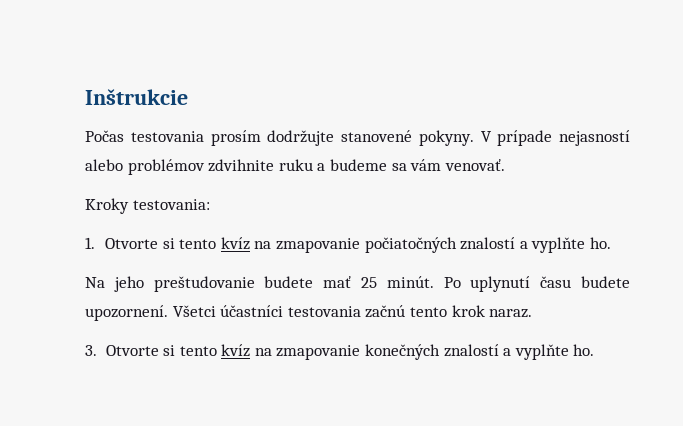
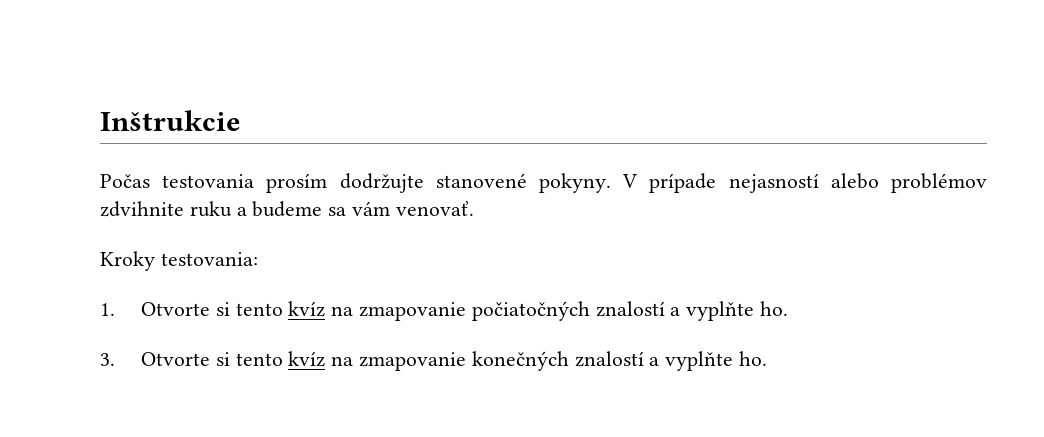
- Na jeho preštudovanie budete mať 25 minút. Po uplynutí času budete upozornení. Všetci účastníci testovania začnú tento krok naraz.

